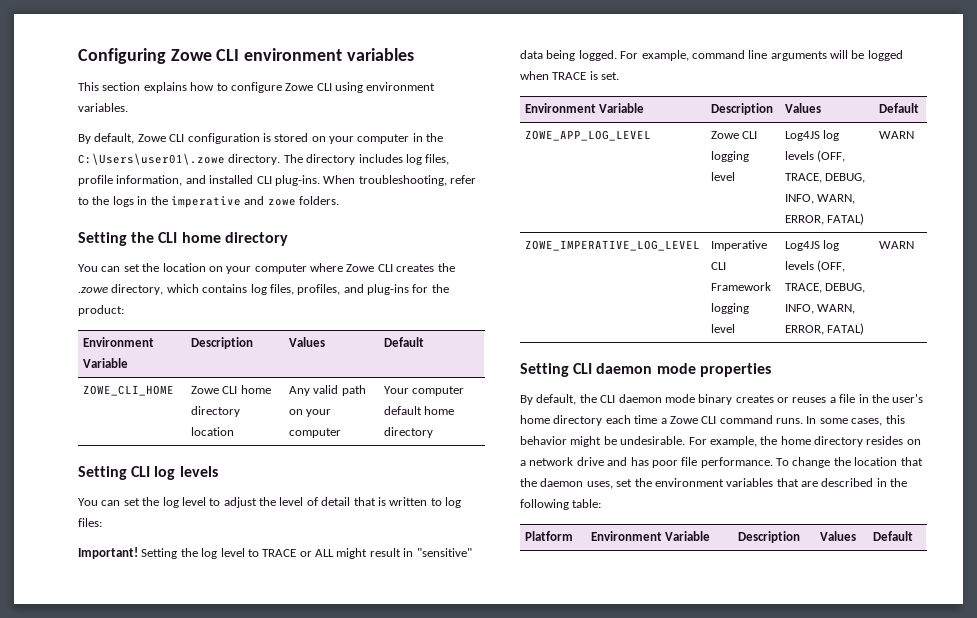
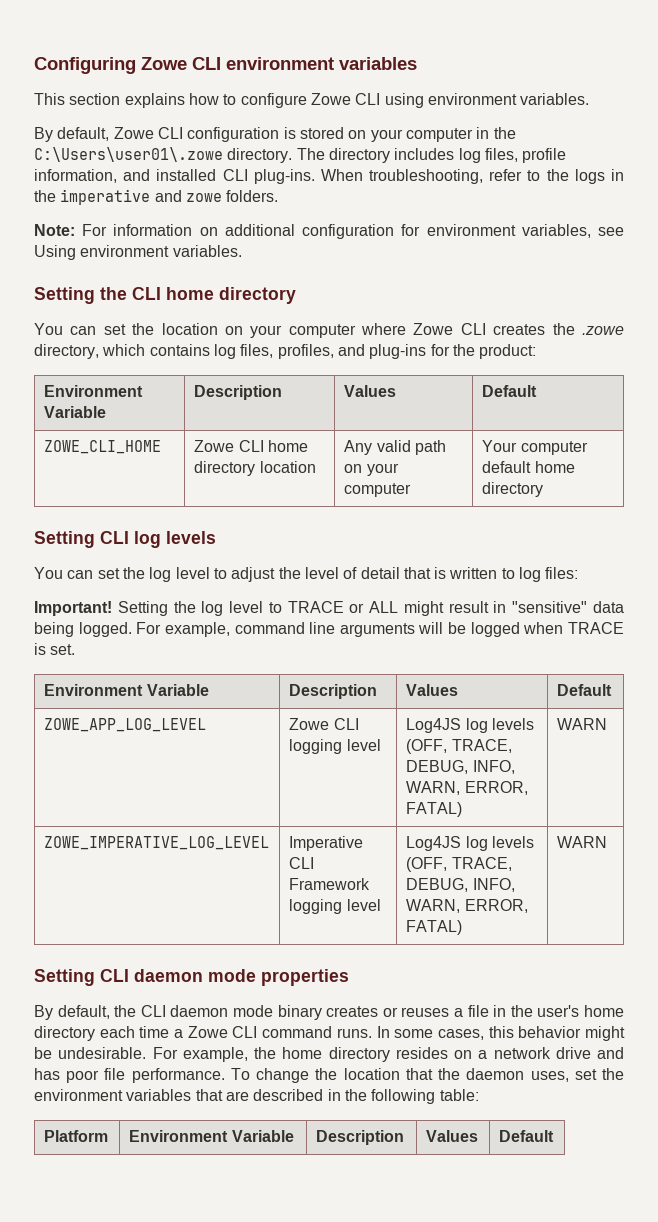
+ Note: For information on additional configuration for environment variables, see Using environment variables.

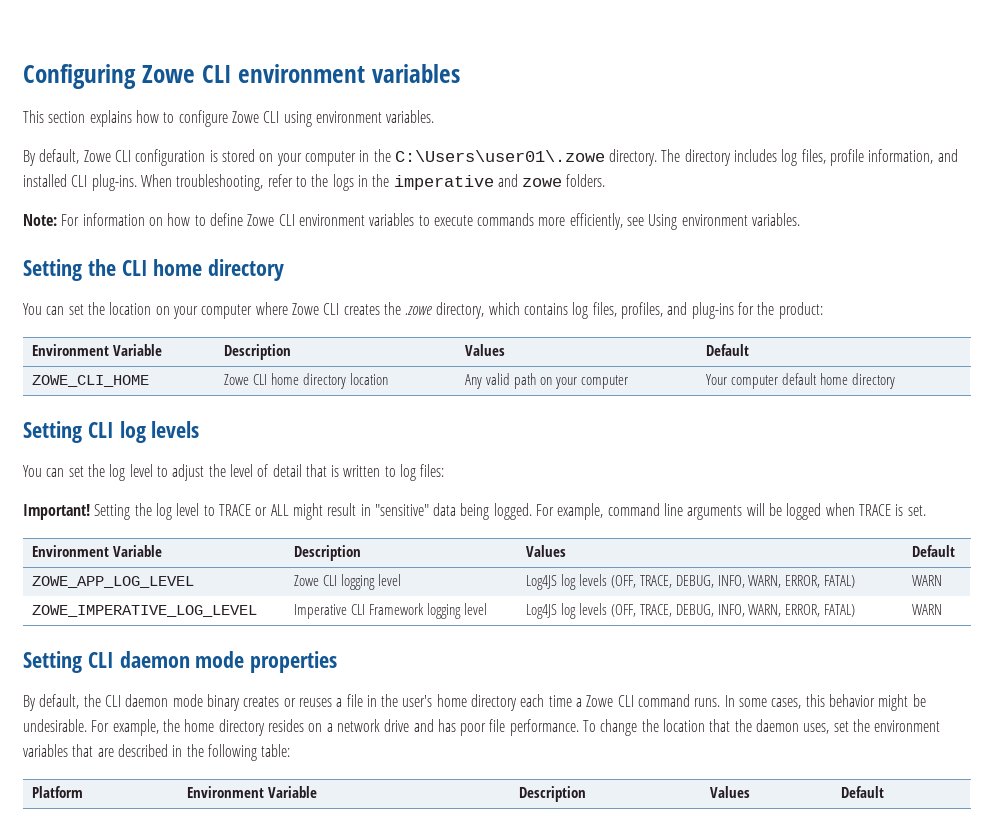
- Note: For information on additional configuration for environment variables, see Using environment variables.
+ Note: For information on how to define Zowe CLI environment variables to execute commands more efficiently, see Using environment variables.

